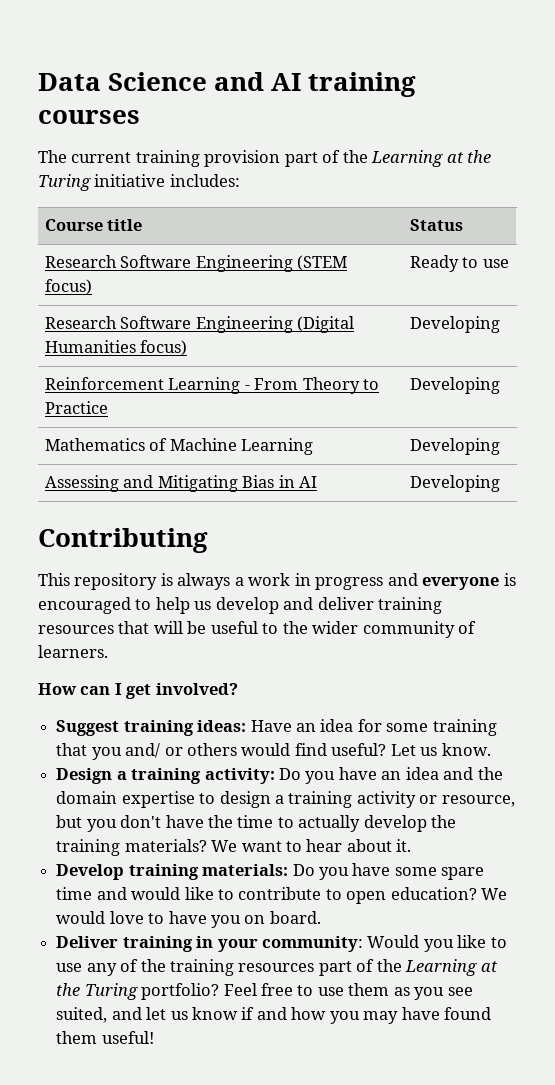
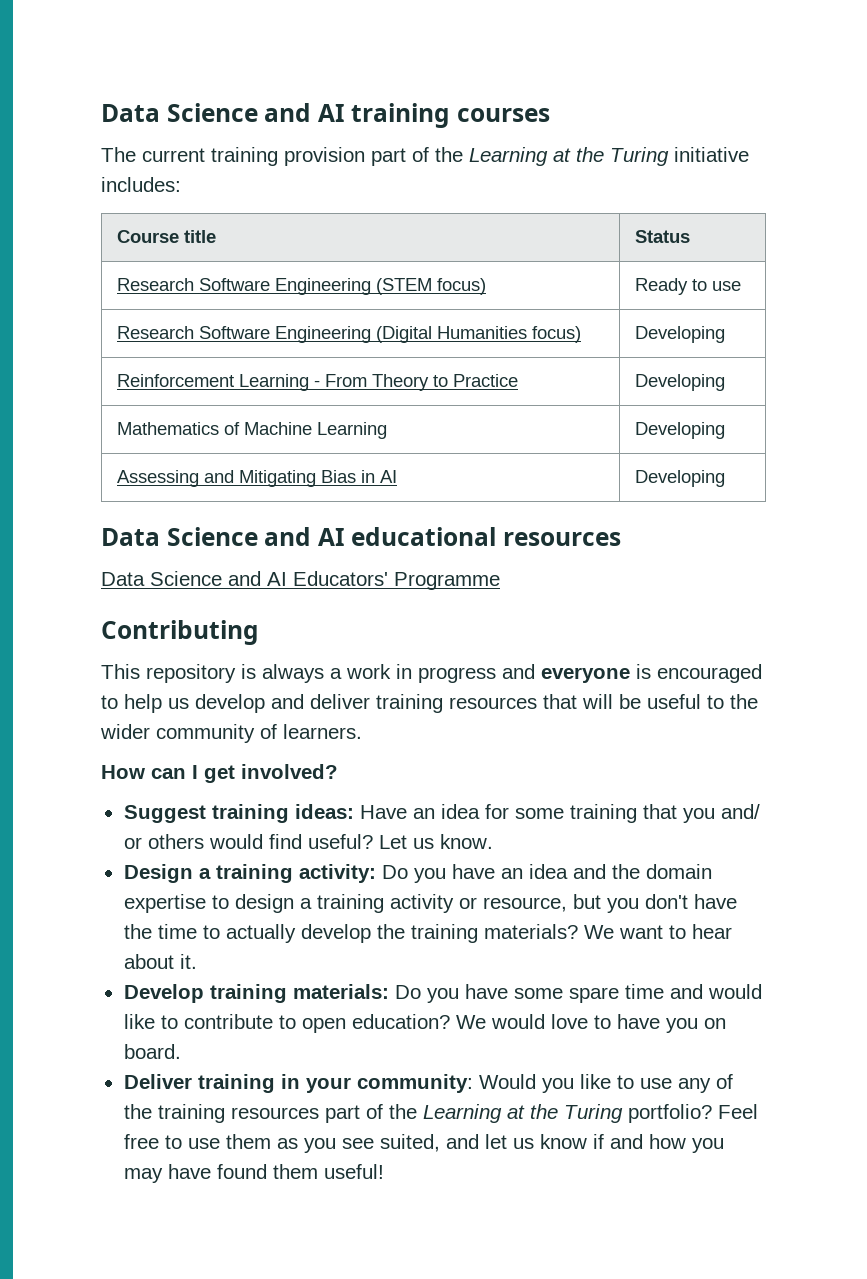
+ Data Science and AI educational resources
+ Data Science and AI Educators' Programme

